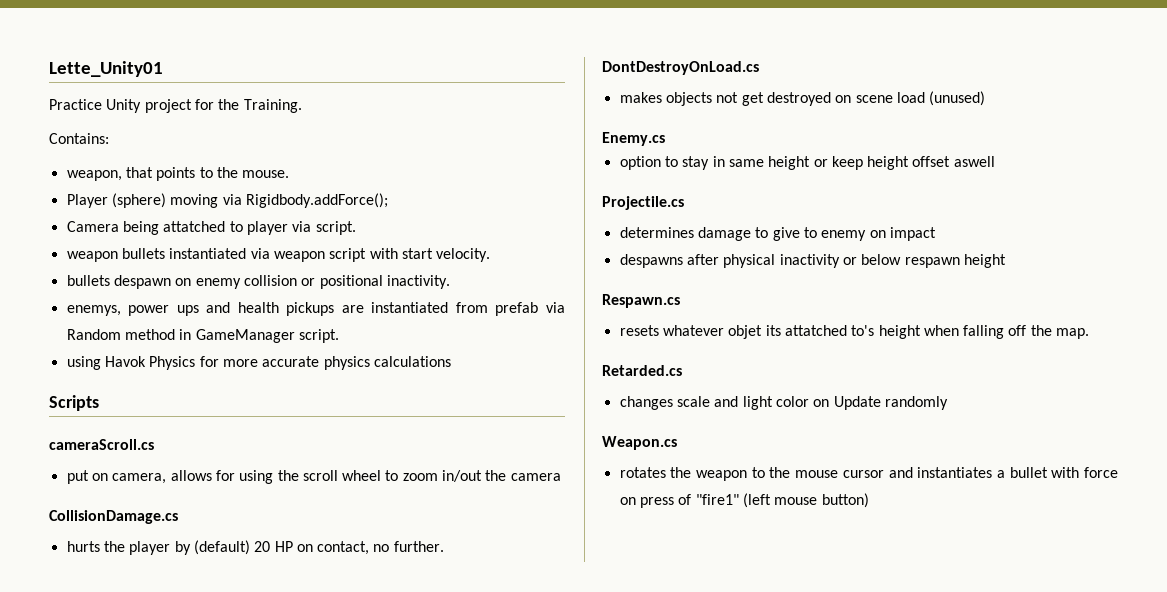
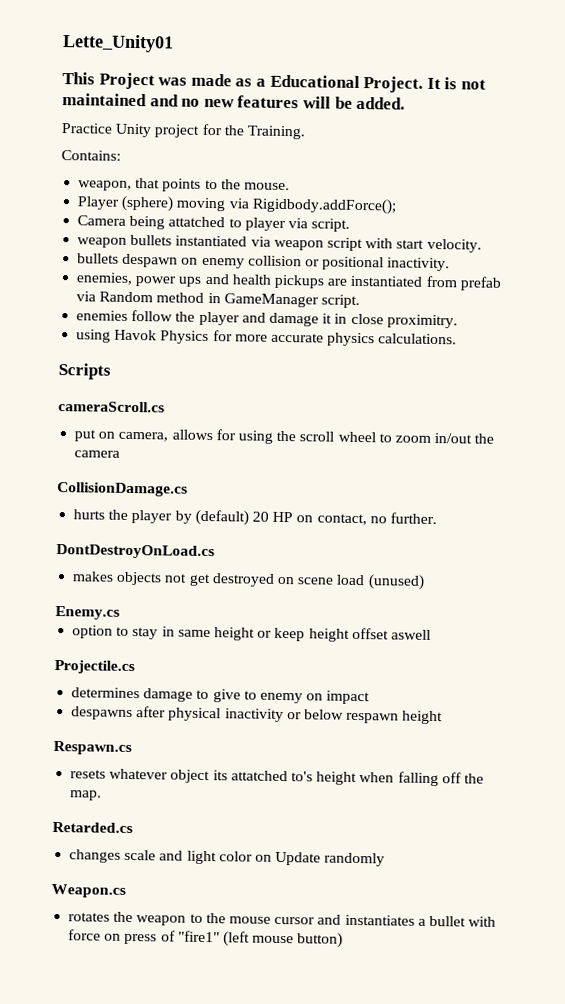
+ This Project was made as a Educational Project. It is not maintained and no new features will be added.
- enemys, power ups and health pickups are instantiated from prefab via Random method in GameManager script.
+ enemies, power ups and health pickups are instantiated from prefab via Random method in GameManager script.
+ enemies follow the player and damage it in close proximitry.
- using Havok Physics for more accurate physics calculations
+ using Havok Physics for more accurate physics calculations.
- resets whatever objet its attatched to's height when falling off the map.
+ resets whatever object its attatched to's height when falling off the map.

